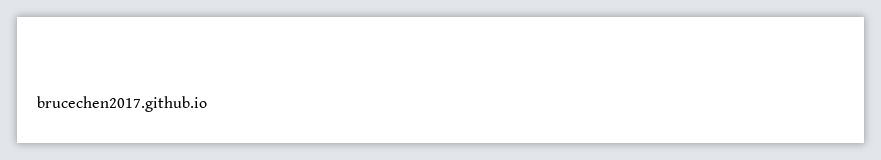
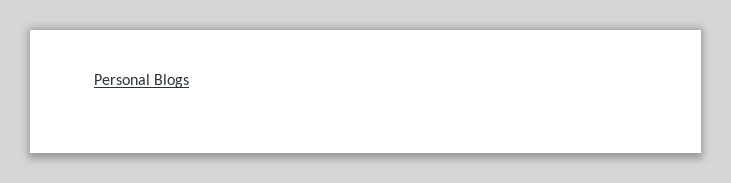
- brucechen2017.github.io
+ Personal Blogs

